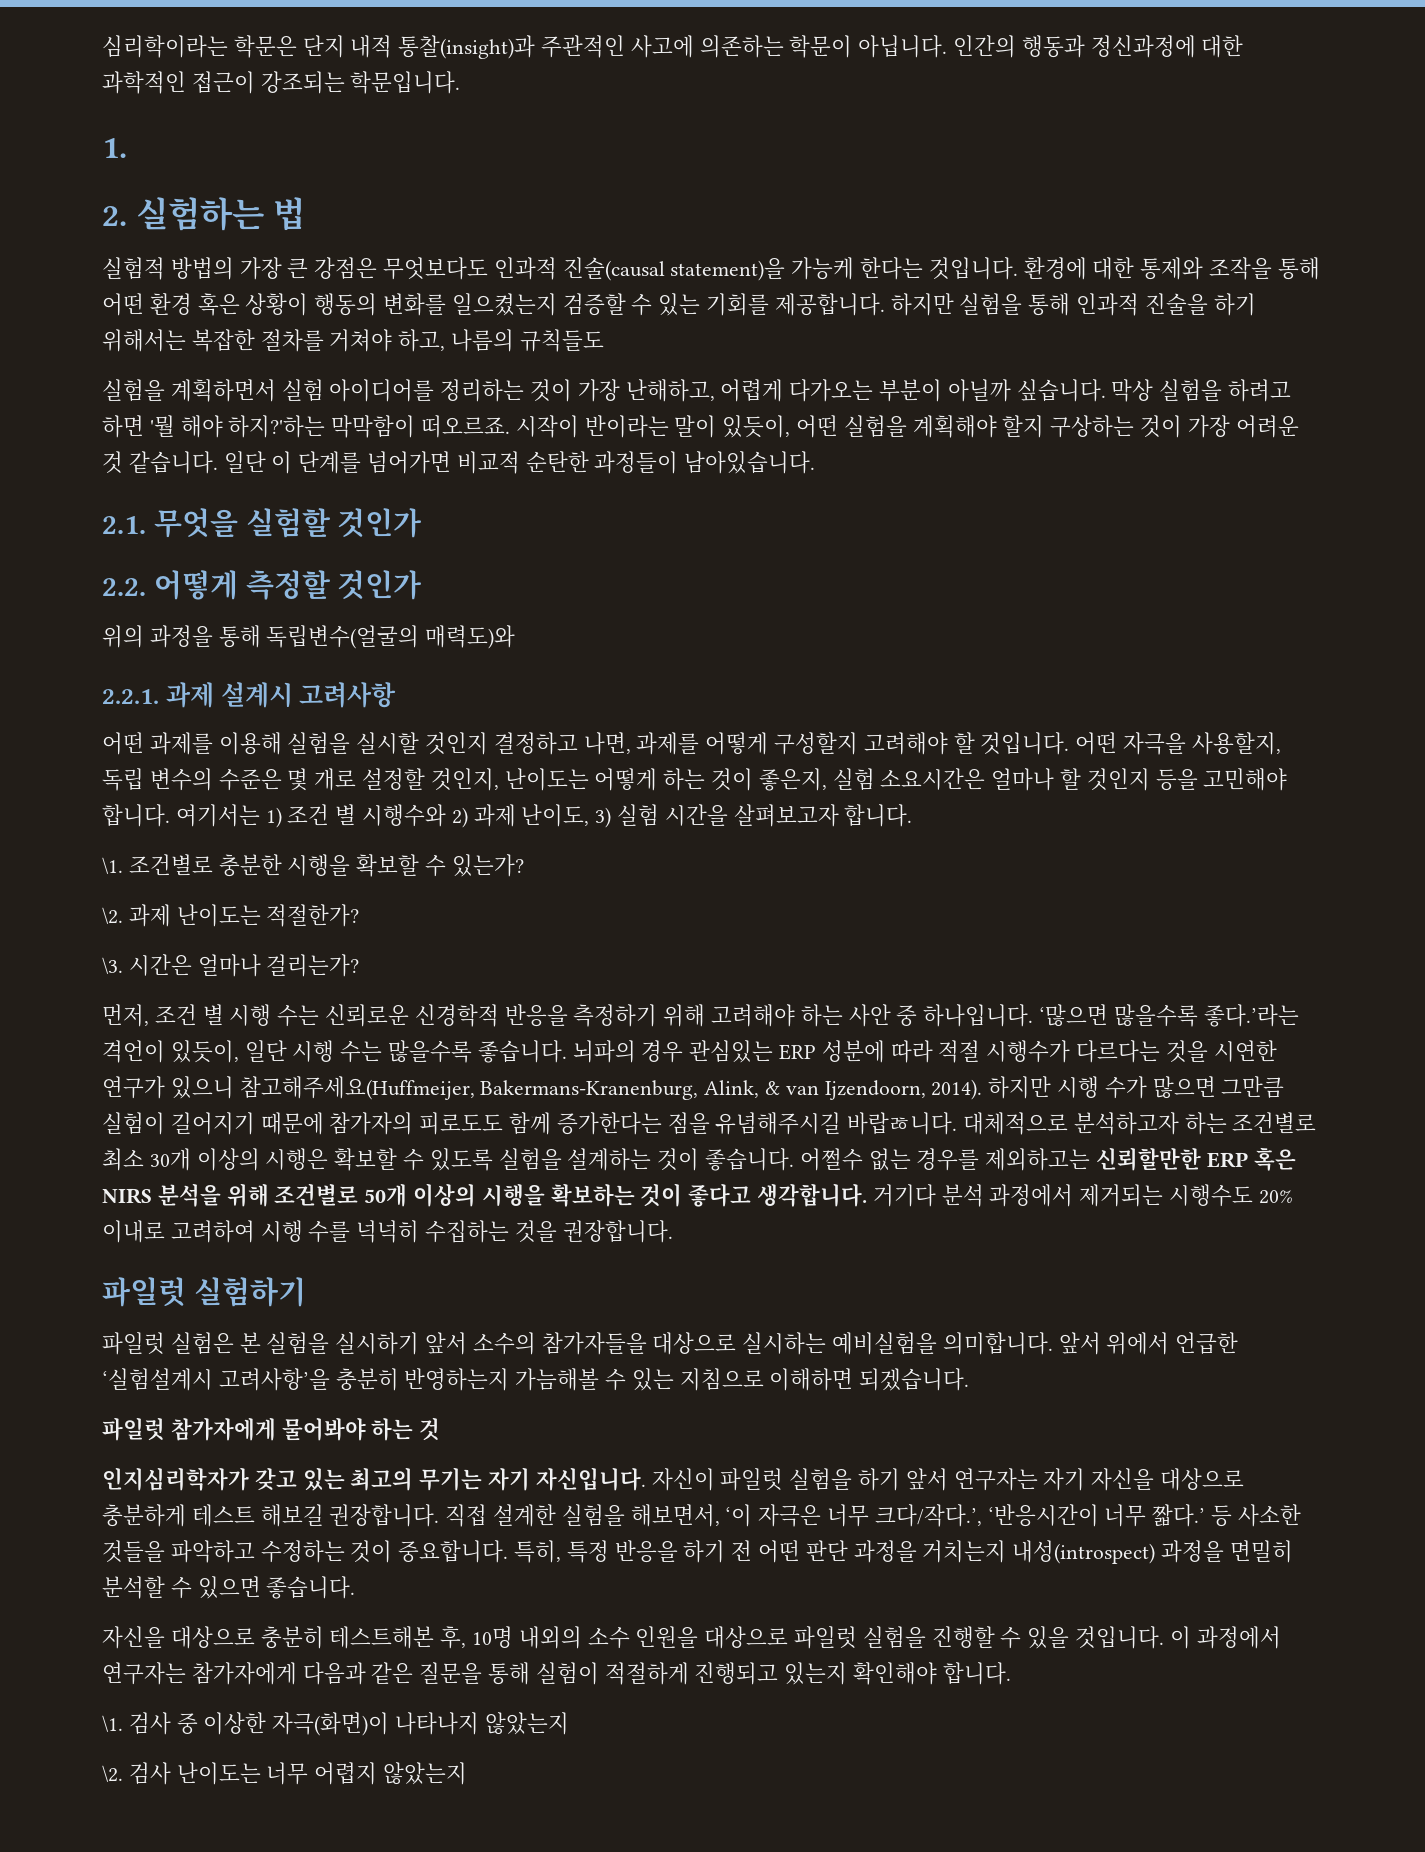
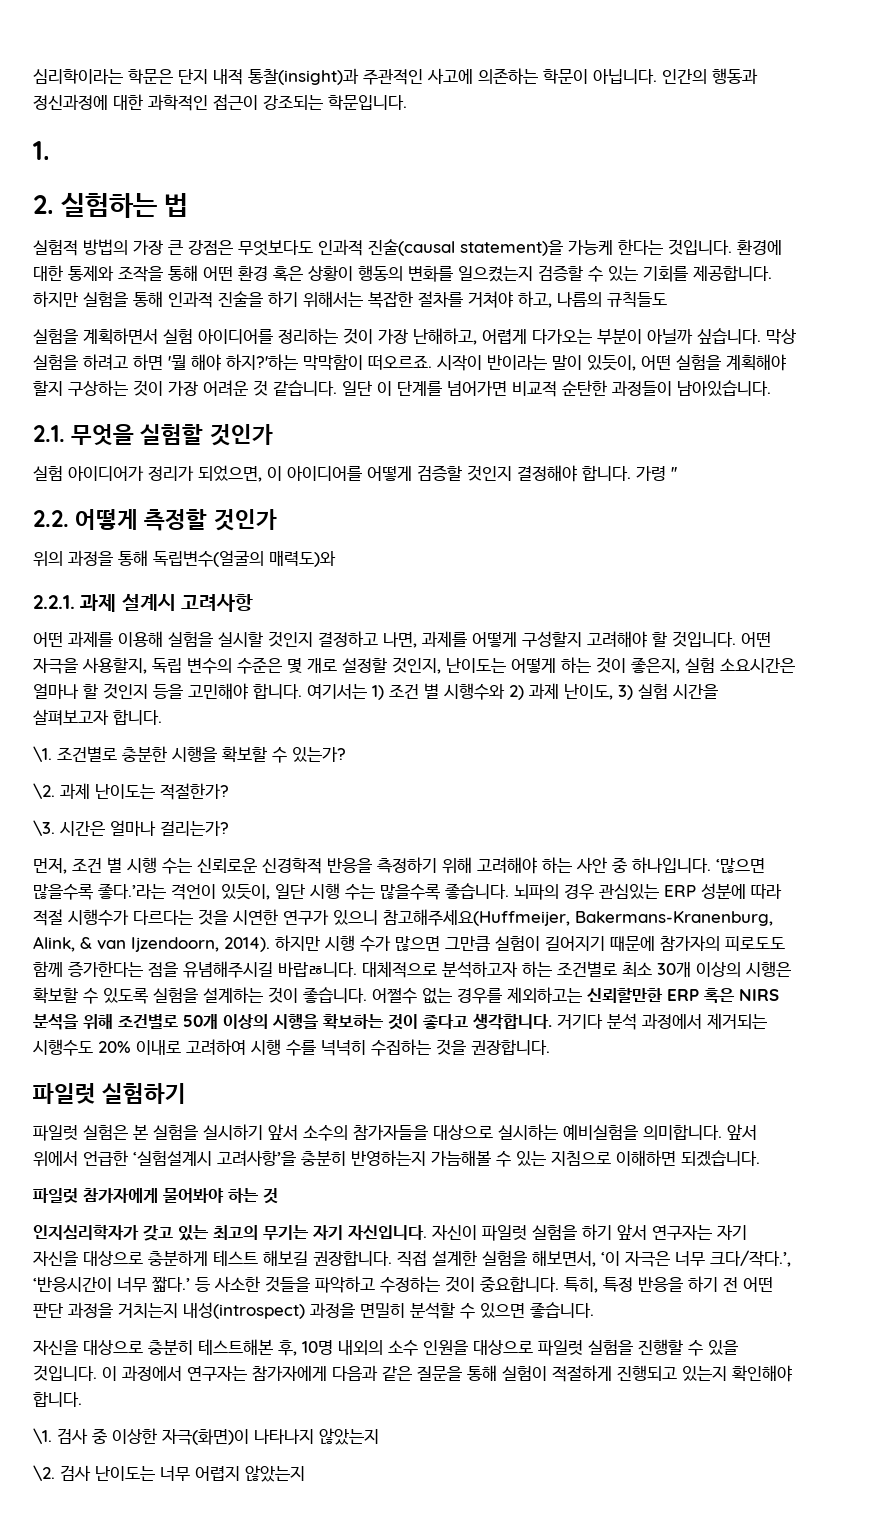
+ 실험 아이디어가 정리가 되었으면, 이 아이디어를 어떻게 검증할 것인지 결정해야 합니다. 가령 ''

